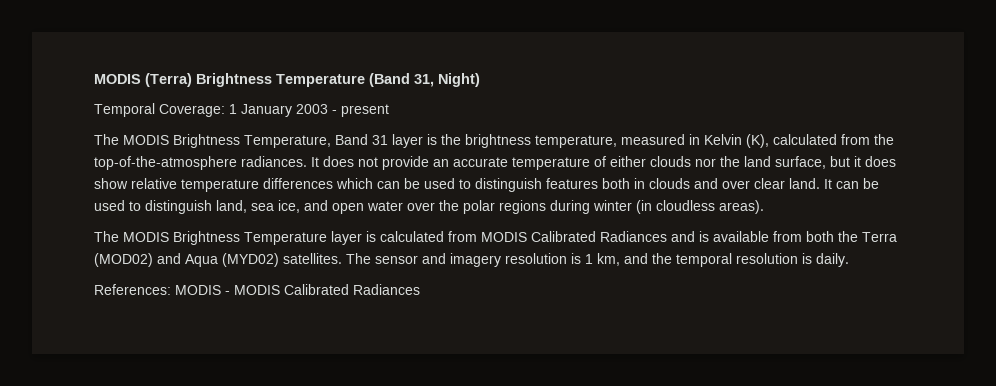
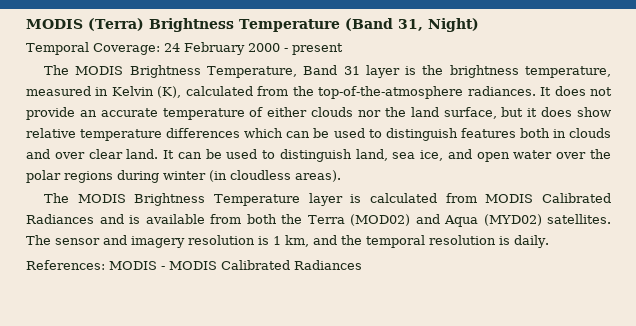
- Temporal Coverage: 1 January 2003 - present
+ Temporal Coverage: 24 February 2000 - present

